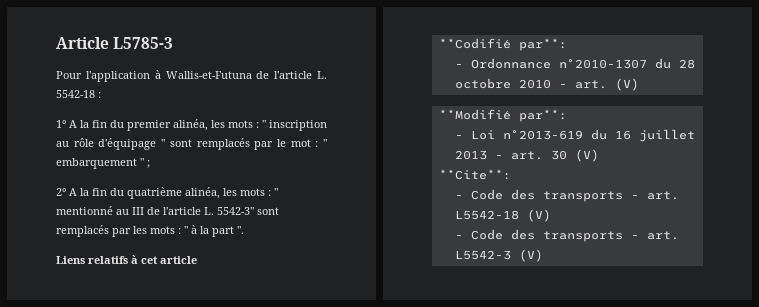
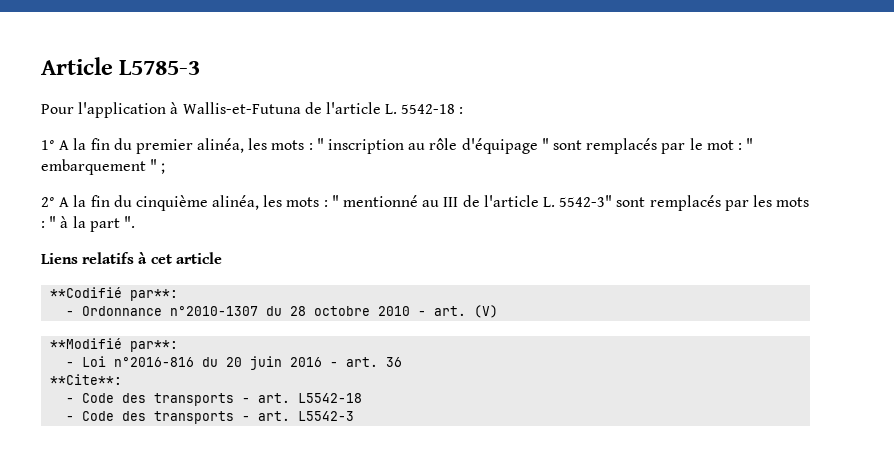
- 2° A la fin du quatrième alinéa, les mots : " mentionné au III de l'article L. 5542-3" sont remplacés par les mots : " à la part ".
+ 2° A la fin du cinquième alinéa, les mots : " mentionné au III de l'article L. 5542-3" sont remplacés par les mots : " à la part ".
- - Loi n°2013-619 du 16 juillet 2013 - art. 30 (V)
+ - Loi n°2016-816 du 20 juin 2016 - art. 36
- - Code des transports - art. L5542-18 (V)
+ - Code des transports - art. L5542-18
- - Code des transports - art. L5542-3 (V)
+ - Code des transports - art. L5542-3

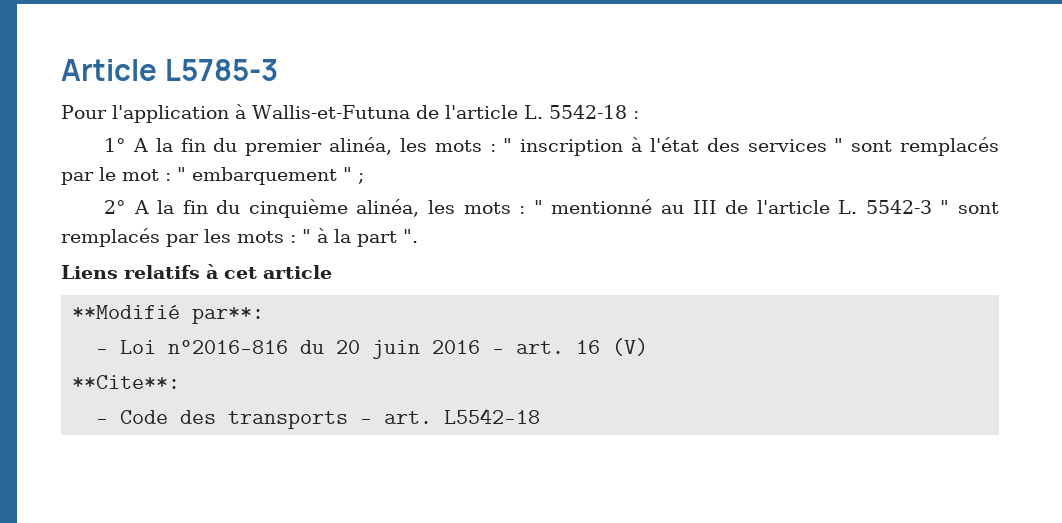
- 1° A la fin du premier alinéa, les mots : " inscription au rôle d'équipage " sont remplacés par le mot : " embarquement " ;
+ 1° A la fin du premier alinéa, les mots : " inscription à l'état des services " sont remplacés par le mot : " embarquement " ;
- 2° A la fin du cinquième alinéa, les mots : " mentionné au III de l'article L. 5542-3" sont remplacés par les mots : " à la part ".
+ 2° A la fin du cinquième alinéa, les mots : " mentionné au III de l'article L. 5542-3 " sont remplacés par les mots : " à la part ".
- **Codifié par**:
- - Ordonnance n°2010-1307 du 28 octobre 2010 - art. (V)
- - Loi n°2016-816 du 20 juin 2016 - art. 36
+ - Loi n°2016-816 du 20 juin 2016 - art. 16 (V)
- - Code des transports - art. L5542-3

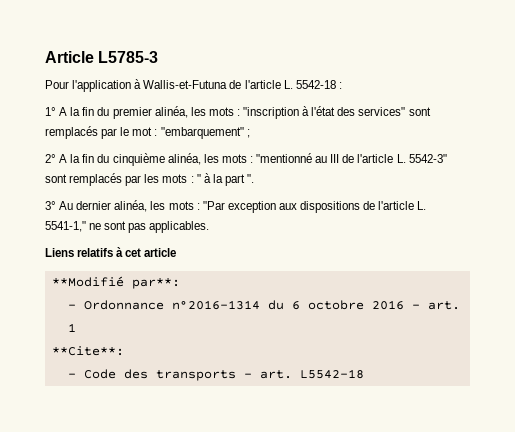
- 1° A la fin du premier alinéa, les mots : " inscription à l'état des services " sont remplacés par le mot : " embarquement " ;
+ 1° A la fin du premier alinéa, les mots : "inscription à l'état des services" sont remplacés par le mot : "embarquement" ;
- 2° A la fin du cinquième alinéa, les mots : " mentionné au III de l'article L. 5542-3 " sont remplacés par les mots : " à la part ".
+ 2° A la fin du cinquième alinéa, les mots : "mentionné au III de l'article L. 5542-3" sont remplacés par les mots : " à la part ".
+ 3° Au dernier alinéa, les mots : "Par exception aux dispositions de l'article L. 5541-1," ne sont pas applicables.
- - Loi n°2016-816 du 20 juin 2016 - art. 16 (V)
+ - Ordonnance n°2016-1314 du 6 octobre 2016 - art. 1

